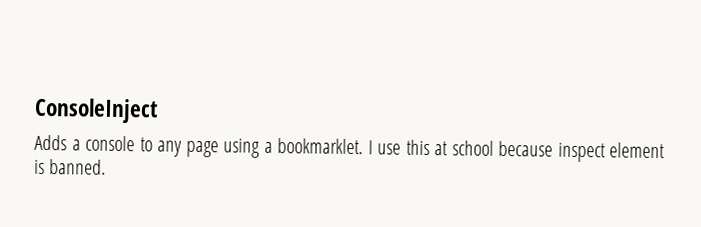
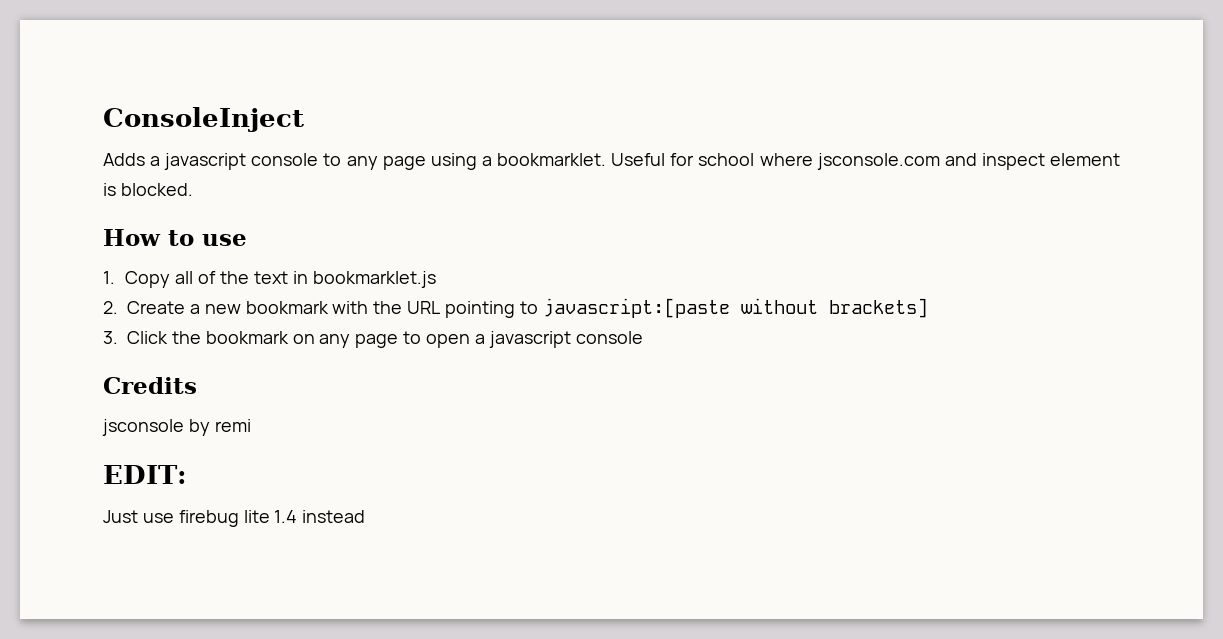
- Adds a console to any page using a bookmarklet.
+ Adds a javascript console to any page using a bookmarklet.
- I use this at school because inspect element is banned.
+ Useful for school where jsconsole.com and inspect element is blocked.
+ How to use
+ 1. Copy all of the text in bookmarklet.js
+ 2. Create a new bookmark with the URL pointing to javascript:[paste without brackets]
+ 3. Click the bookmark on any page to open a javascript console
+ Credits
+ jsconsole by remi
+ EDIT:
+ Just use firebug lite 1.4 instead

